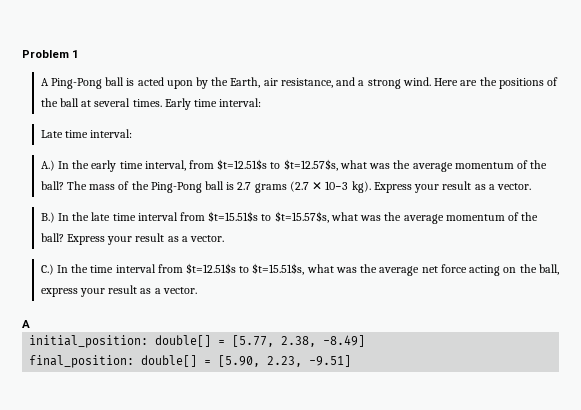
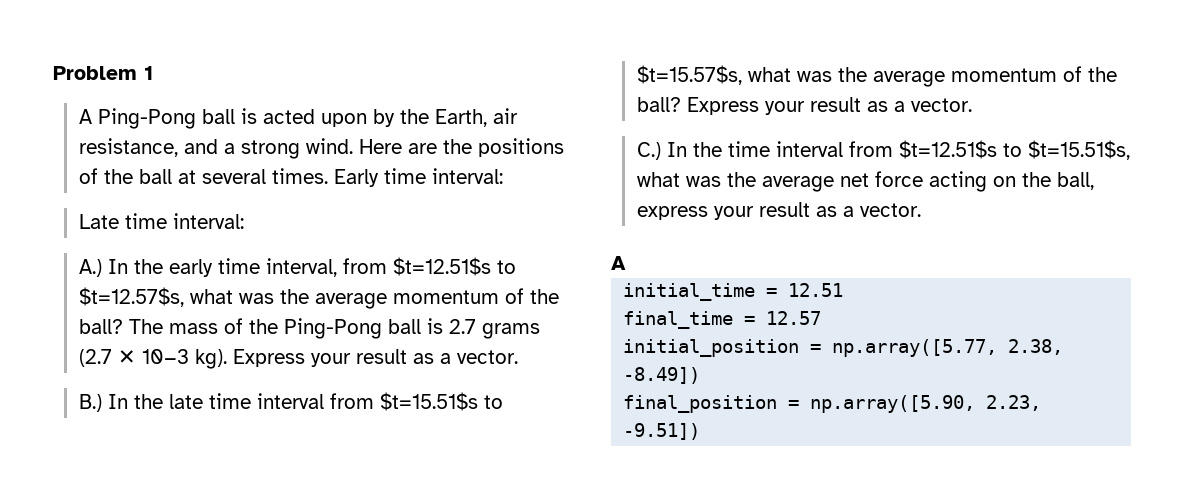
- initial_position: double[] = [5.77, 2.38, -8.49]
- final_position: double[] = [5.90, 2.23, -9.51]
+ initial_time = 12.51
+ final_time = 12.57
+ initial_position = np.array([5.77, 2.38, -8.49])
+ final_position = np.array([5.90, 2.23, -9.51])

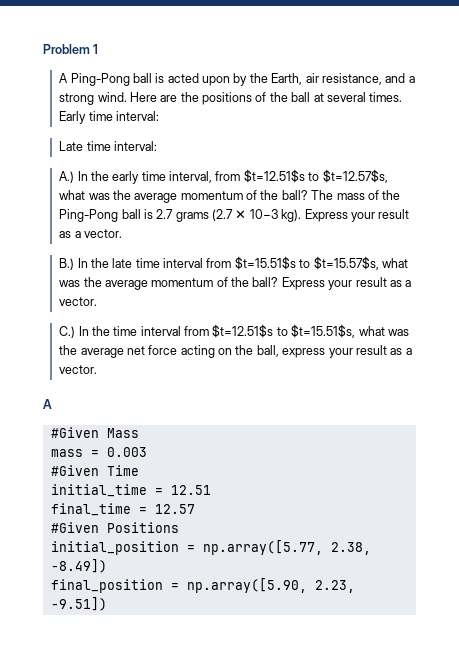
+ #Given Mass
+ mass = 0.003
+ #Given Time
+ #Given Positions

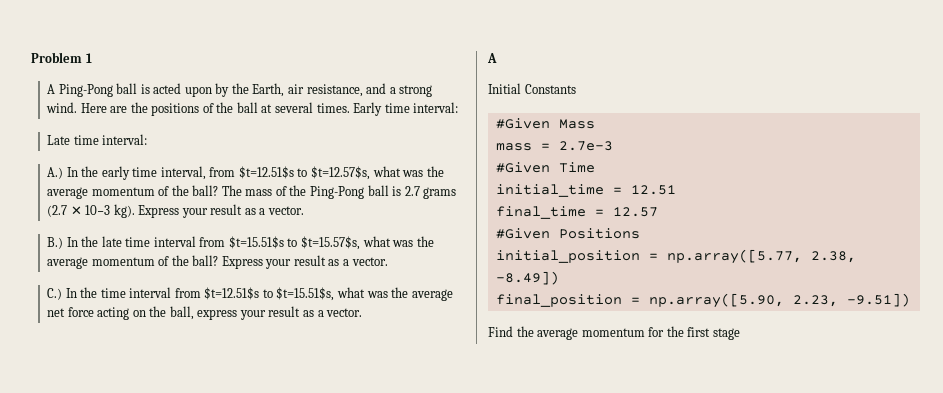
+ Initial Constants
- mass = 0.003
+ mass = 2.7e-3
+ Find the average momentum for the first stage

